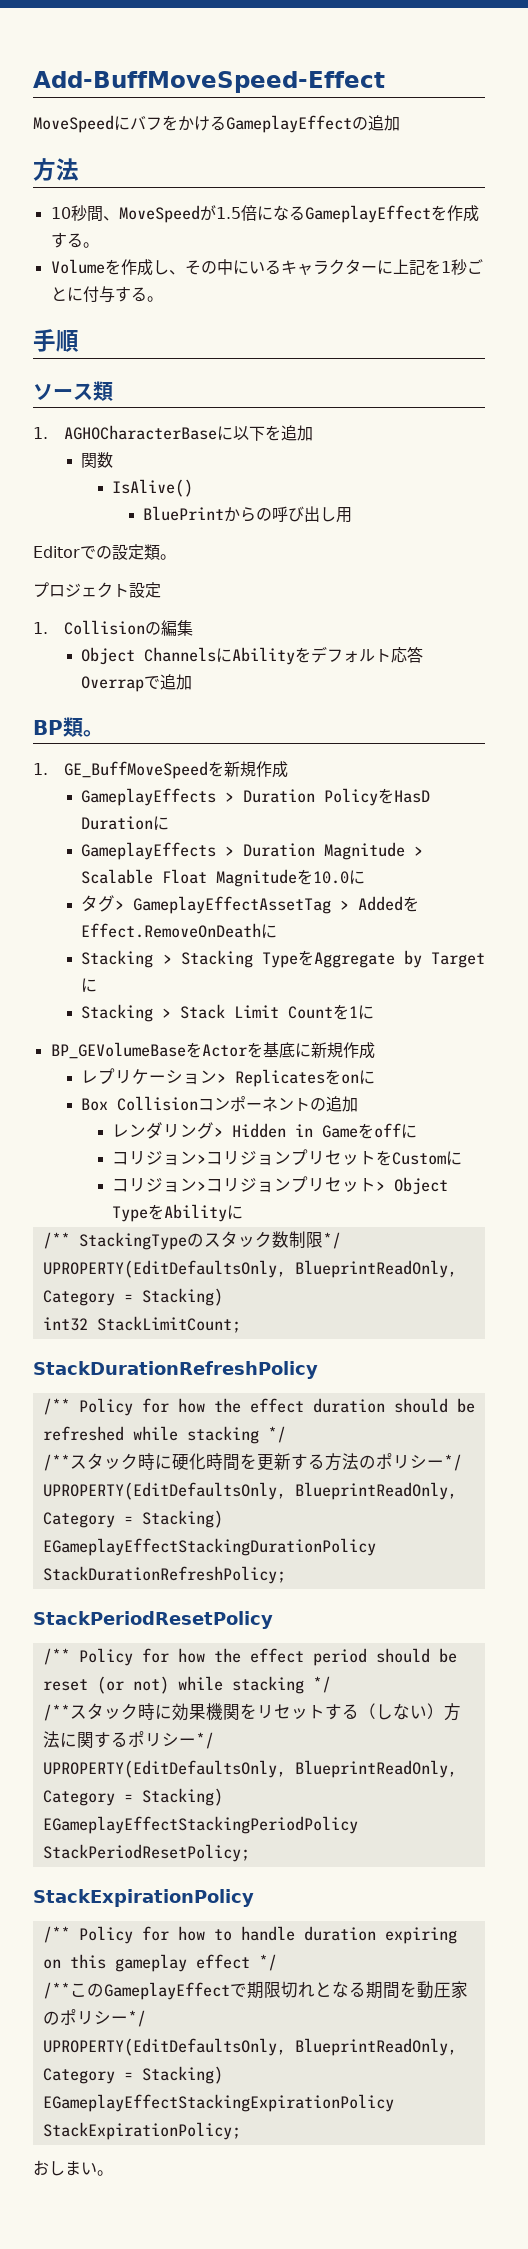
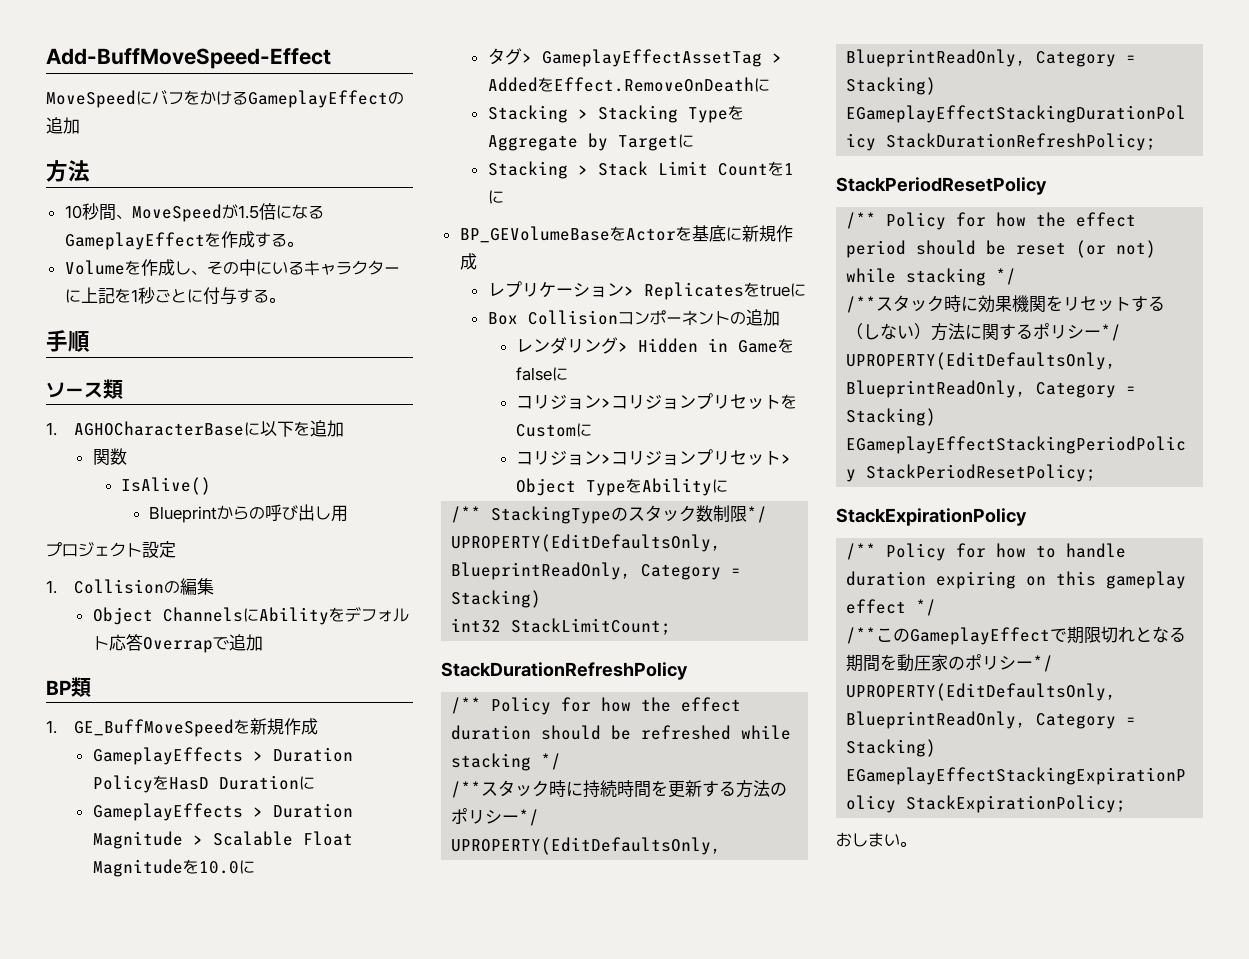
- BluePrintからの呼び出し用
+ Blueprintからの呼び出し用
- Editorでの設定類。
- BP類。
+ BP類
- レプリケーション> Replicatesをonに
+ レプリケーション> Replicatesをtrueに
- レンダリング> Hidden in Gameをoffに
+ レンダリング> Hidden in Gameをfalseに
- /**スタック時に硬化時間を更新する方法のポリシー*/
+ /**スタック時に持続時間を更新する方法のポリシー*/

